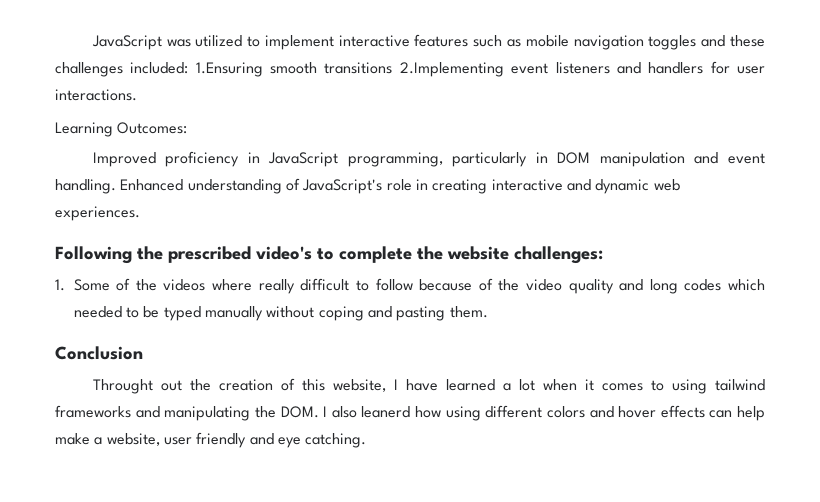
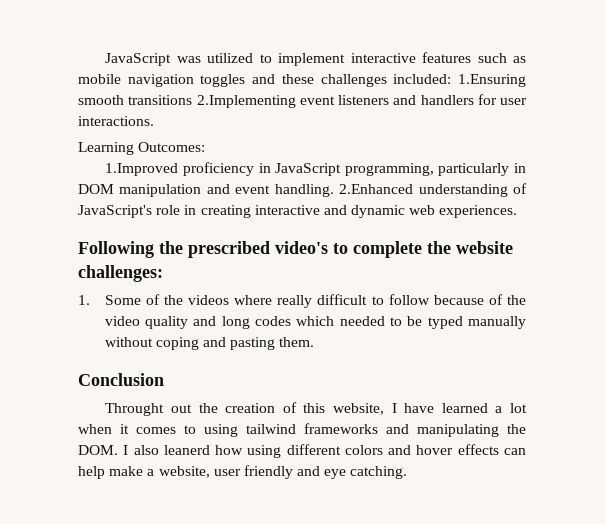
- Improved proficiency in JavaScript programming, particularly in DOM manipulation and event handling.
+ 1.Improved proficiency in JavaScript programming, particularly in DOM manipulation and event handling.
- Enhanced understanding of JavaScript's role in creating interactive and dynamic web experiences.
+ 2.Enhanced understanding of JavaScript's role in creating interactive and dynamic web experiences.

